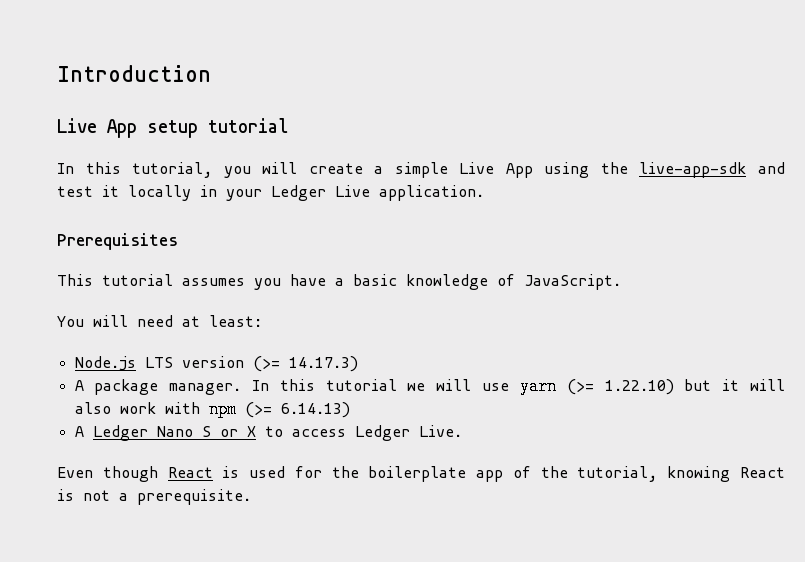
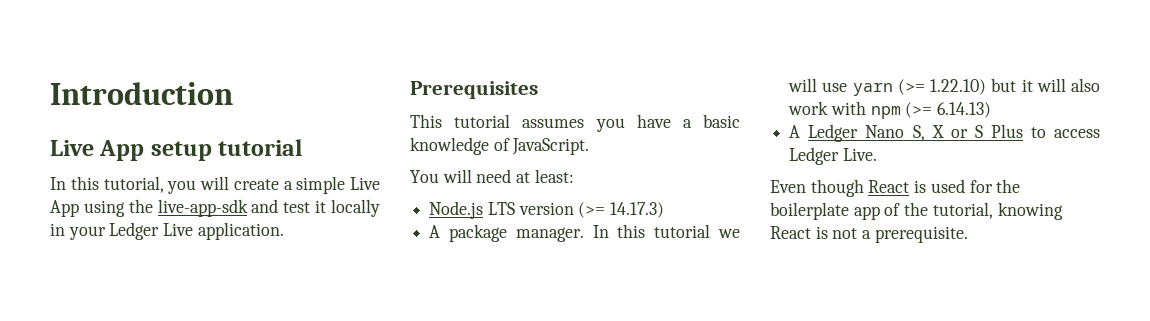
- A Ledger Nano S or X to access Ledger Live.
+ A Ledger Nano S, X or S Plus to access Ledger Live.

